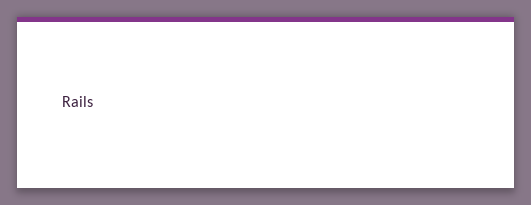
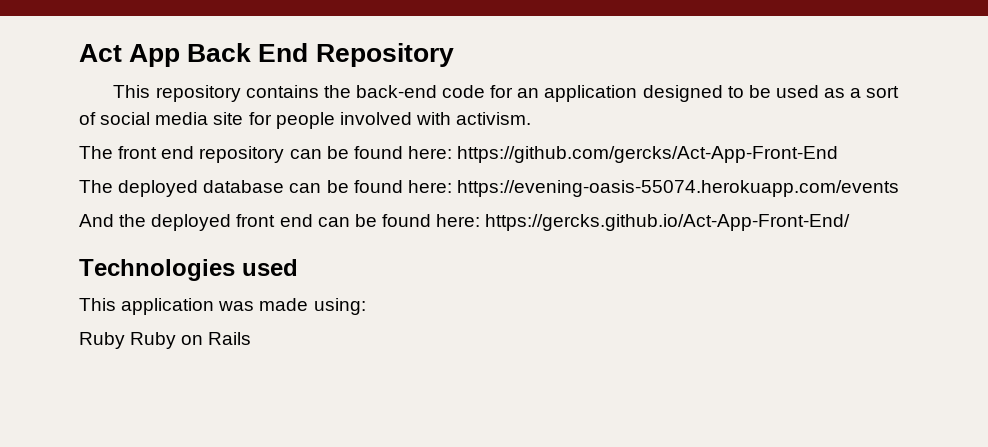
- Rails
+ Act App Back End Repository
+ This repository contains the back-end code for an application designed to be used as a sort of social media site for people involved with activism.
+ The front end repository can be found here: https://github.com/gercks/Act-App-Front-End
+ The deployed database can be found here: https://evening-oasis-55074.herokuapp.com/events
+ And the deployed front end can be found here: https://gercks.github.io/Act-App-Front-End/
+ Technologies used
+ This application was made using:
+ Ruby Ruby on Rails

